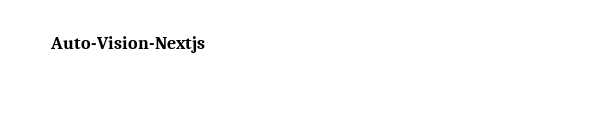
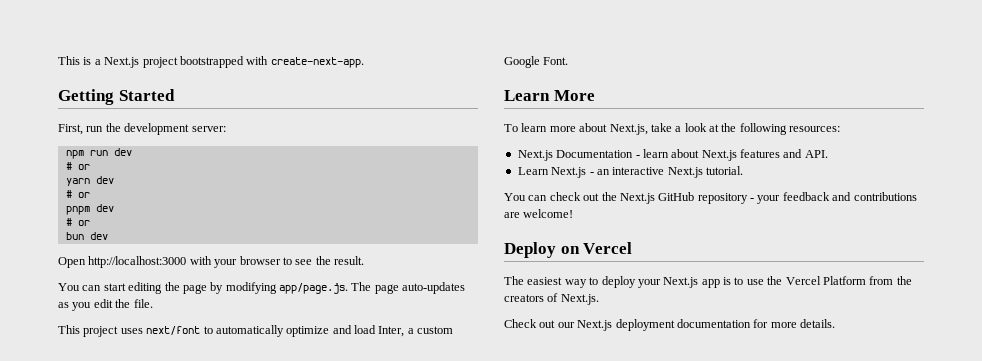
- Auto-Vision-Nextjs
+ This is a Next.js project bootstrapped with create-next-app.
+ Getting Started
+ First, run the development server:
+ npm run dev
+ # or
+ yarn dev
+ # or
+ pnpm dev
+ # or
+ bun dev
+ Open http://localhost:3000 with your browser to see the result.
+ You can start editing the page by modifying app/page.js. The page auto-updates as you edit the file.
+ This project uses next/font to automatically optimize and load Inter, a custom Google Font.
+ Learn More
+ To learn more about Next.js, take a look at the following resources:
+ Next.js Documentation - learn about Next.js features and API.
+ Learn Next.js - an interactive Next.js tutorial.
+ You can check out the Next.js GitHub repository - your feedback and contributions are welcome!
+ Deploy on Vercel
+ The easiest way to deploy your Next.js app is to use the Vercel Platform from the creators of Next.js.
+ Check out our Next.js deployment documentation for more details.

